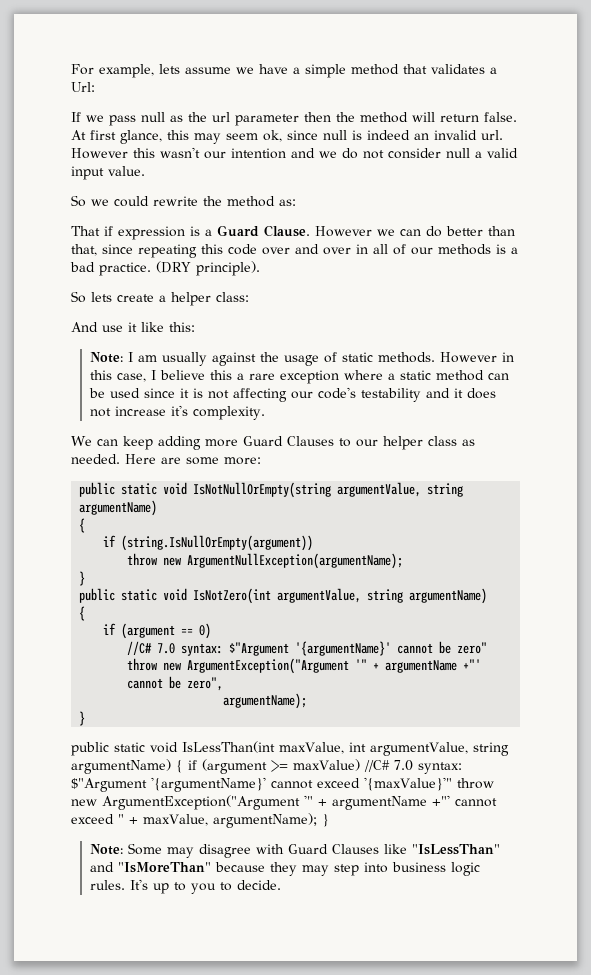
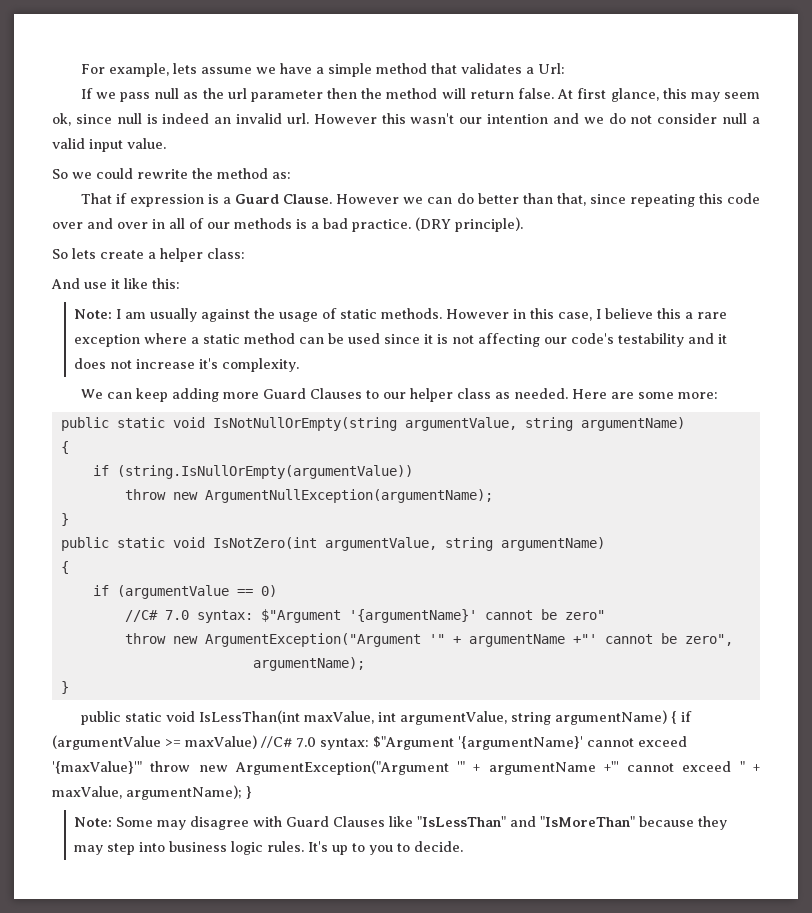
- if (string.IsNullOrEmpty(argument))
+ if (string.IsNullOrEmpty(argumentValue))
- if (argument == 0)
+ if (argumentValue == 0)
- public static void IsLessThan(int maxValue, int argumentValue, string argumentName) { if (argument >= maxValue) //C# 7.0 syntax: $"Argument '{argumentName}' cannot exceed '{maxValue}'" throw new ArgumentException("Argument '" + argumentName +"' cannot exceed " + maxValue, argumentName); }
+ public static void IsLessThan(int maxValue, int argumentValue, string argumentName) { if (argumentValue >= maxValue) //C# 7.0 syntax: $"Argument '{argumentName}' cannot exceed '{maxValue}'" throw new ArgumentException("Argument '" + argumentName +"' cannot exceed " + maxValue, argumentName); }

